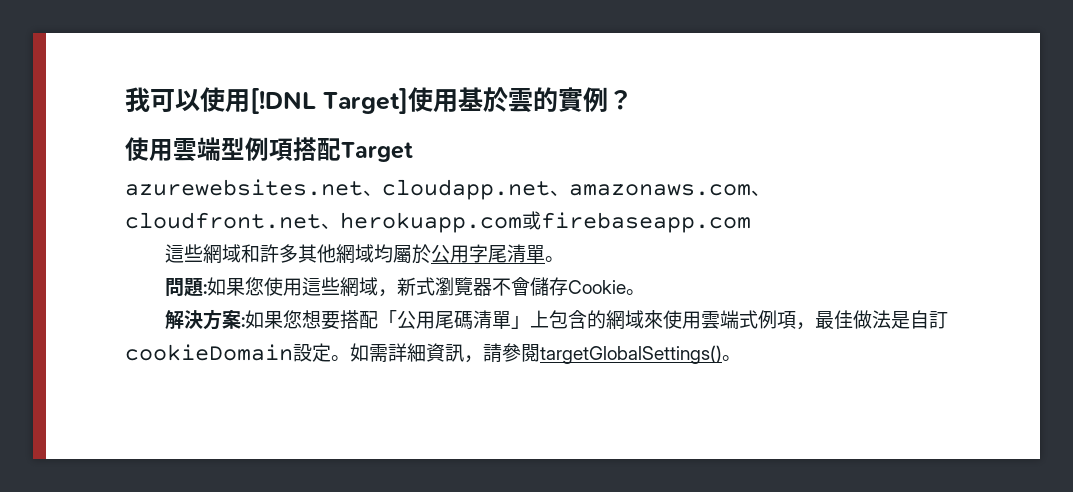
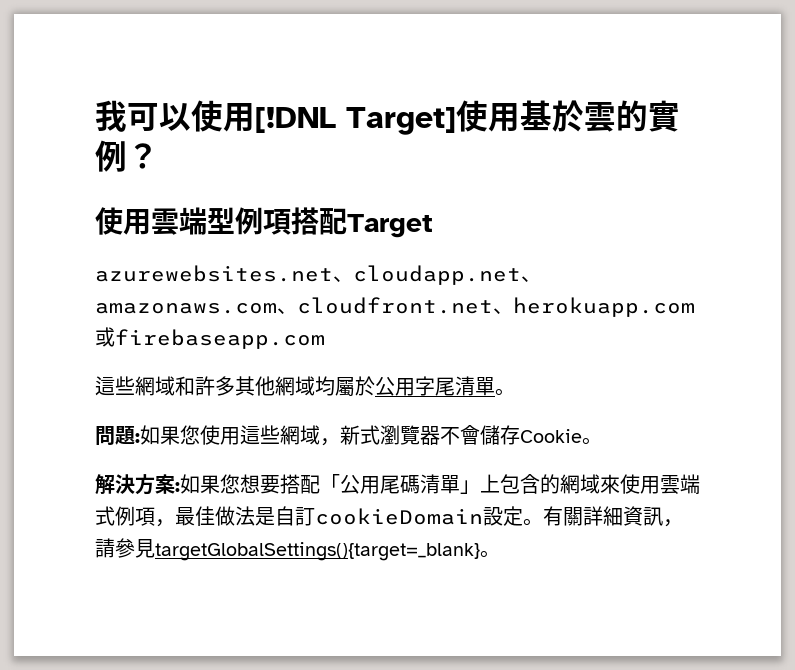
- 如需詳細資訊，請參閱targetGlobalSettings()。
+ 有關詳細資訊，請參見targetGlobalSettings(){target=_blank}。

